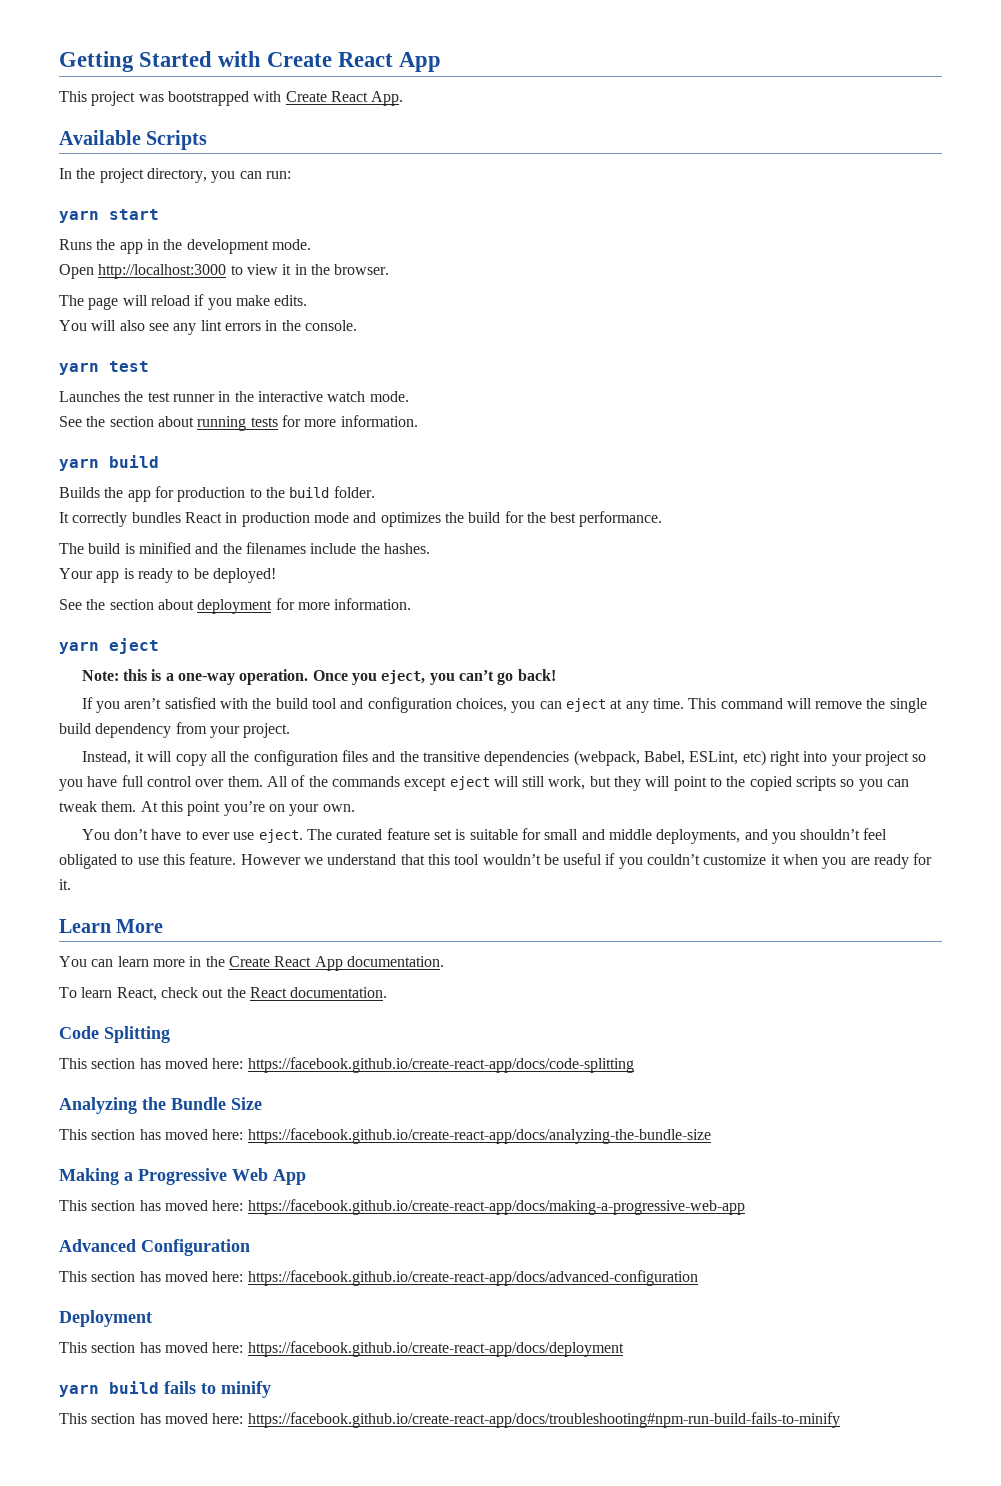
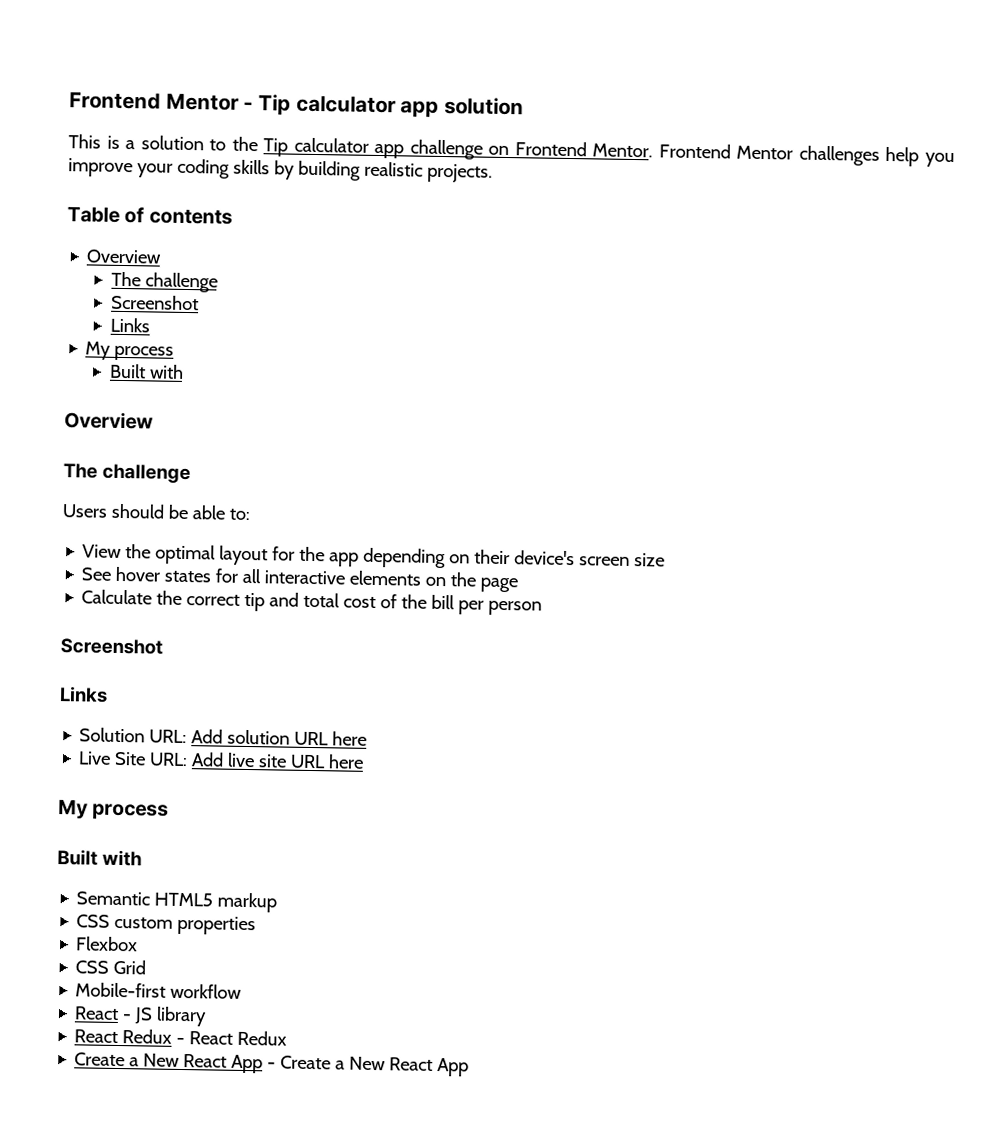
- Getting Started with Create React App
- This project was bootstrapped with Create React App.
- Available Scripts
- In the project directory, you can run:
- yarn start
- Runs the app in the development mode.
- Open http://localhost:3000 to view it in the browser.
- The page will reload if you make edits.
- You will also see any lint errors in the console.
- yarn test
- Launches the test runner in the interactive watch mode.
- See the section about running tests for more information.
- yarn build
- Builds the app for production to the build folder.
- It correctly bundles React in production mode and optimizes the build for the best performance.
- The build is minified and the filenames include the hashes.
- Your app is ready to be deployed!
- See the section about deployment for more information.
- yarn eject
- Note: this is a one-way operation. Once you eject, you can’t go back!
- If you aren’t satisfied with the build tool and configuration choices, you can eject at any time. This command will remove the single build dependency from your project.
- Instead, it will copy all the configuration files and the transitive dependencies (webpack, Babel, ESLint, etc) right into your project so you have full control over them. All of the commands except eject will still work, but they will point to the copied scripts so you can tweak them. At this point you’re on your own.
- You don’t have to ever use eject. The curated feature set is suitable for small and middle deployments, and you shouldn’t feel obligated to use this feature. However we understand that this tool wouldn’t be useful if you couldn’t customize it when you are ready for it.
- Learn More
- You can learn more in the Create React App documentation.
- To learn React, check out the React documentation.
- Code Splitting
- This section has moved here: https://facebook.github.io/create-react-app/docs/code-splitting
- Analyzing the Bundle Size
- This section has moved here: https://facebook.github.io/create-react-app/docs/analyzing-the-bundle-size
- Making a Progressive Web App
- This section has moved here: https://facebook.github.io/create-react-app/docs/making-a-progressive-web-app
- Advanced Configuration
- This section has moved here: https://facebook.github.io/create-react-app/docs/advanced-configuration
- Deployment
- This section has moved here: https://facebook.github.io/create-react-app/docs/deployment
- yarn build fails to minify
- This section has moved here: https://facebook.github.io/create-react-app/docs/troubleshooting#npm-run-build-fails-to-minify
+ Frontend Mentor - Tip calculator app solution
+ This is a solution to the Tip calculator app challenge on Frontend Mentor. Frontend Mentor challenges help you improve your coding skills by building realistic projects.
+ Table of contents
+ Overview
+ The challenge
+ Screenshot
+ Links
+ My process
+ Built with
+ Overview
+ The challenge
+ Users should be able to:
+ View the optimal layout for the app depending on their device's screen size
+ See hover states for all interactive elements on the page
+ Calculate the correct tip and total cost of the bill per person
+ Screenshot
+ Links
+ Solution URL: Add solution URL here
+ Live Site URL: Add live site URL here
+ My process
+ Built with
+ Semantic HTML5 markup
+ CSS custom properties
+ Flexbox
+ CSS Grid
+ Mobile-first workflow
+ React - JS library
+ React Redux - React Redux
+ Create a New React App - Create a New React App

